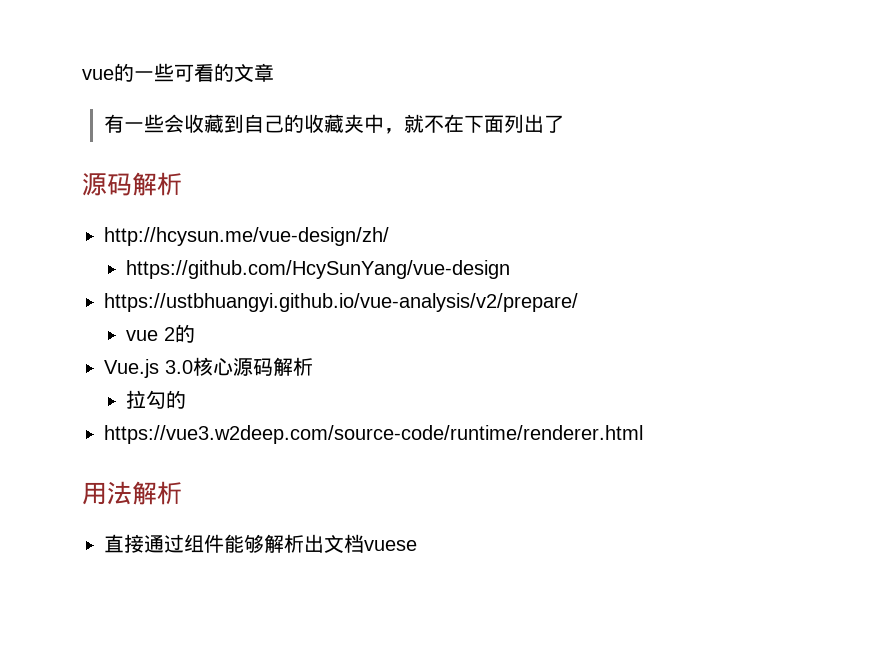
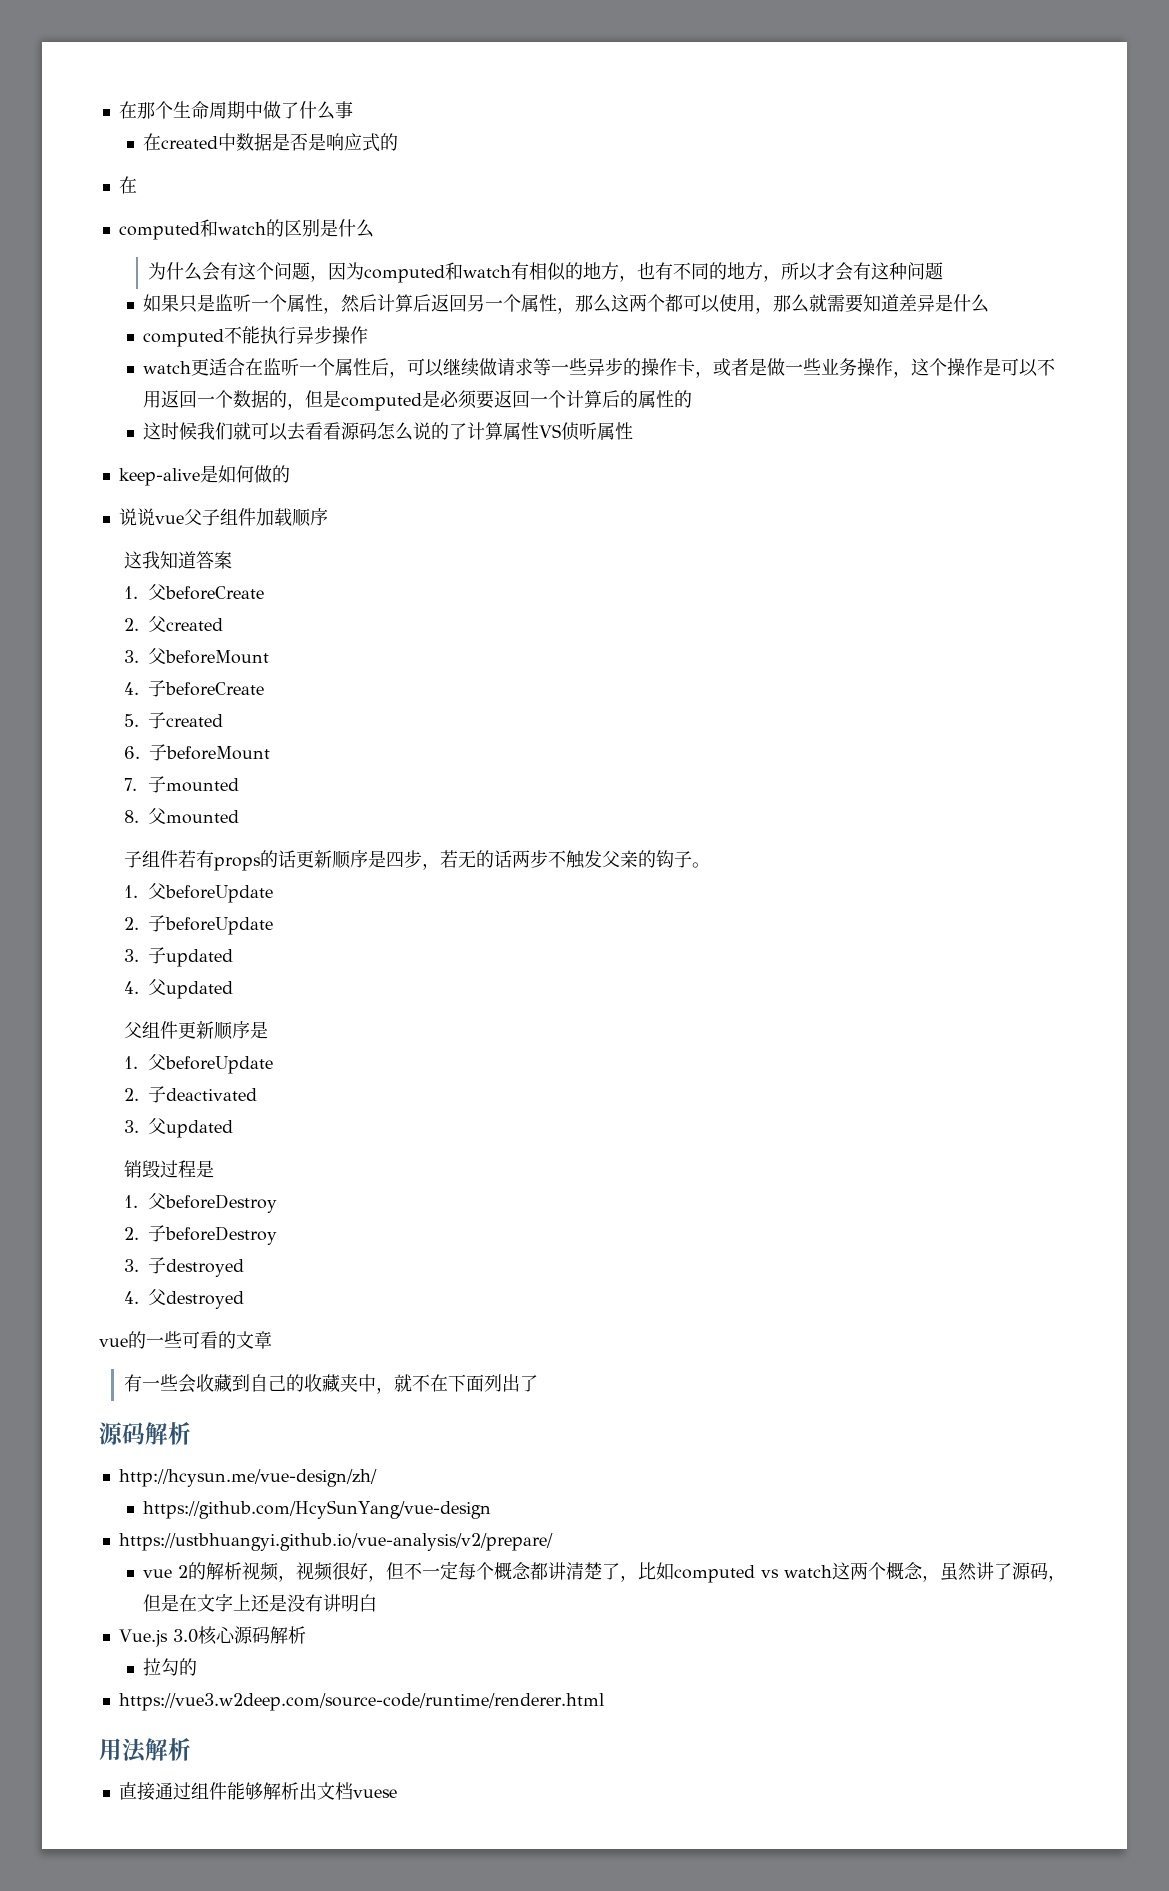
+ 在那个生命周期中做了什么事
+ 在created中数据是否是响应式的
+ 在
+ computed和watch的区别是什么
+ 为什么会有这个问题，因为computed和watch有相似的地方，也有不同的地方，所以才会有这种问题
+ 如果只是监听一个属性，然后计算后返回另一个属性，那么这两个都可以使用，那么就需要知道差异是什么
+ computed不能执行异步操作
+ watch更适合在监听一个属性后，可以继续做请求等一些异步的操作卡，或者是做一些业务操作，这个操作是可以不用返回一个数据的，但是computed是必须要返回一个计算后的属性的
+ 这时候我们就可以去看看源码怎么说的了计算属性VS侦听属性
+ keep-alive是如何做的
+ 说说vue父子组件加载顺序
+ 这我知道答案
+ 1.父beforeCreate
+ 2.父created
+ 3.父beforeMount
+ 4.子beforeCreate
+ 5.子created
+ 6.子beforeMount
+ 7.子mounted
+ 8.父mounted
+ 子组件若有props的话更新顺序是四步，若无的话两步不触发父亲的钩子。
+ 1.父beforeUpdate
+ 2.子beforeUpdate
+ 3.子updated
+ 4.父updated
+ 父组件更新顺序是
+ 1.父beforeUpdate
+ 2.子deactivated
+ 3.父updated
+ 销毁过程是
+ 1.父beforeDestroy
+ 2.子beforeDestroy
+ 3.子destroyed
+ 4.父destroyed
- vue 2的
+ vue 2的解析视频，视频很好，但不一定每个概念都讲清楚了，比如computed vs watch这两个概念，虽然讲了源码，但是在文字上还是没有讲明白

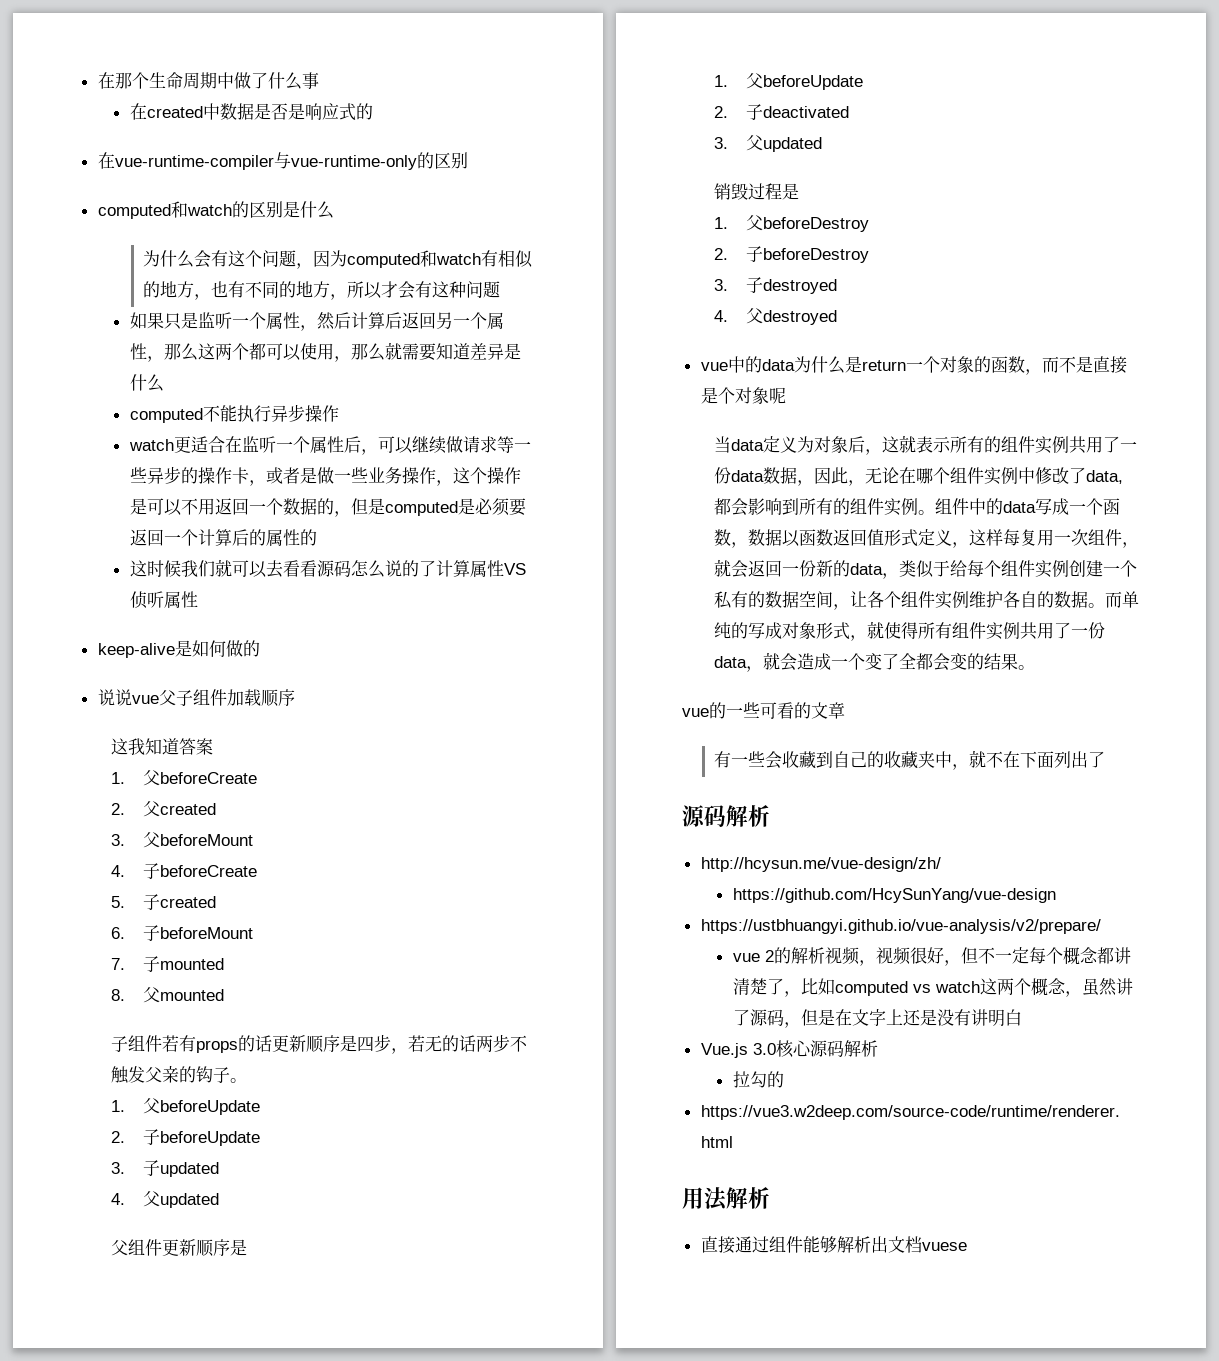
  在created中数据是否是响应式的
- 在
+ 在vue-runtime-compiler与vue-runtime-only的区别
+ vue中的data为什么是return一个对象的函数，而不是直接是个对象呢
+ 当data定义为对象后，这就表示所有的组件实例共用了一份data数据，因此，无论在哪个组件实例中修改了data,都会影响到所有的组件实例。组件中的data写成一个函数，数据以函数返回值形式定义，这样每复用一次组件，就会返回一份新的data，类似于给每个组件实例创建一个私有的数据空间，让各个组件实例维护各自的数据。而单纯的写成对象形式，就使得所有组件实例共用了一份data，就会造成一个变了全都会变的结果。

